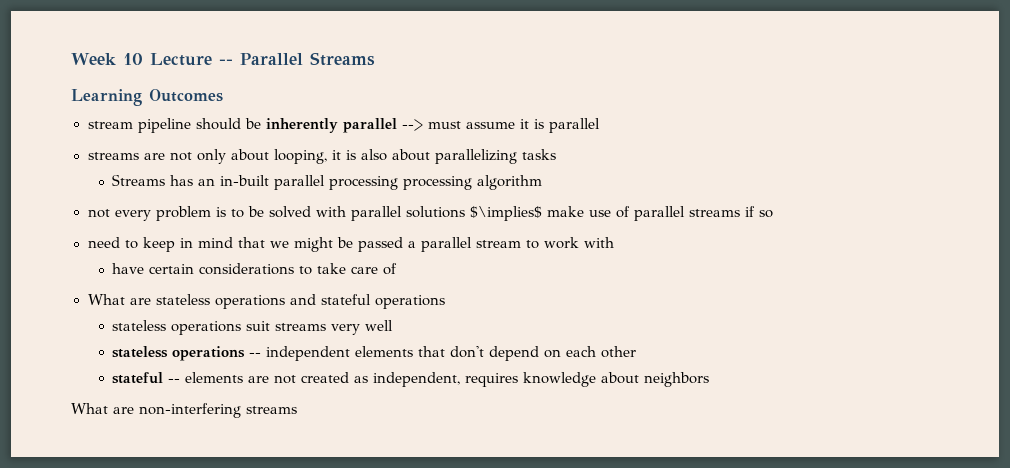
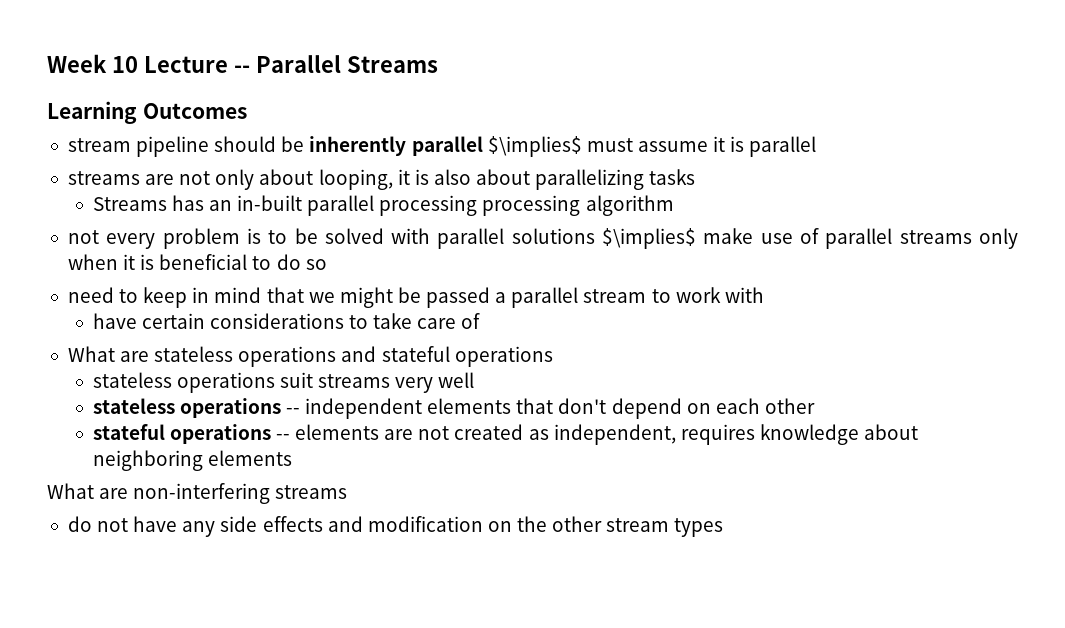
- stream pipeline should be inherently parallel --> must assume it is parallel
+ stream pipeline should be inherently parallel $\implies$ must assume it is parallel
- not every problem is to be solved with parallel solutions $\implies$ make use of parallel streams if so
+ not every problem is to be solved with parallel solutions $\implies$ make use of parallel streams only when it is beneficial to do so
- stateful -- elements are not created as independent, requires knowledge about neighbors
+ stateful operations -- elements are not created as independent, requires knowledge about neighboring elements
+ do not have any side effects and modification on the other stream types

